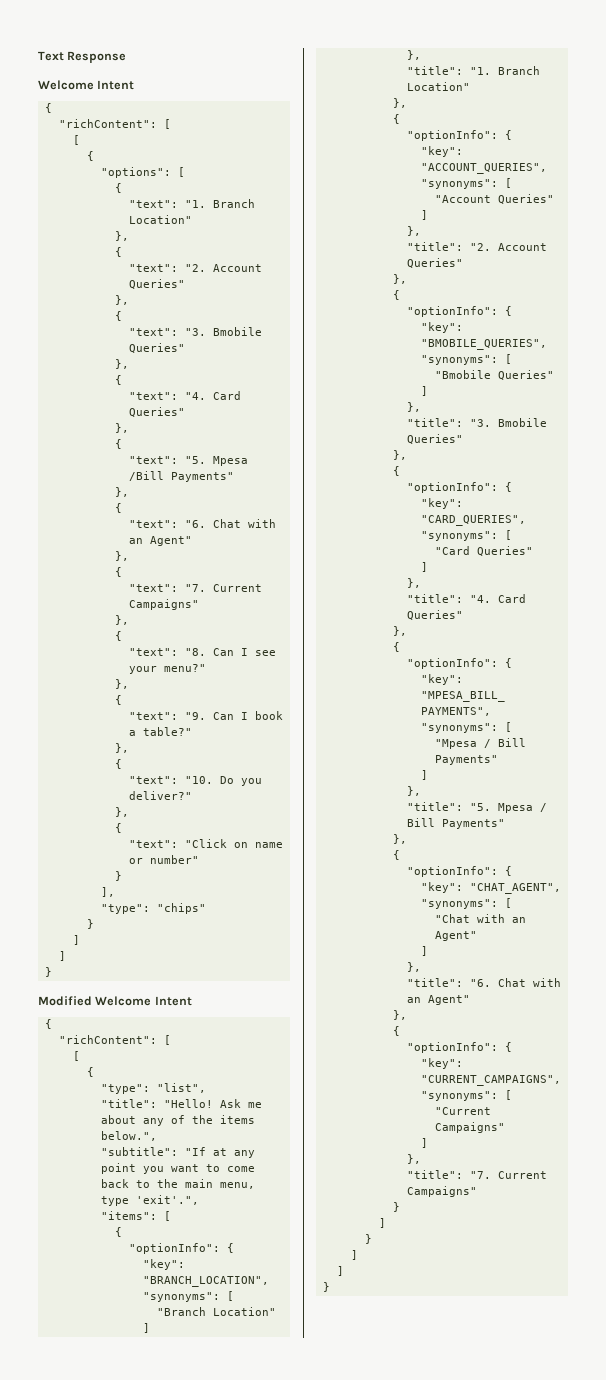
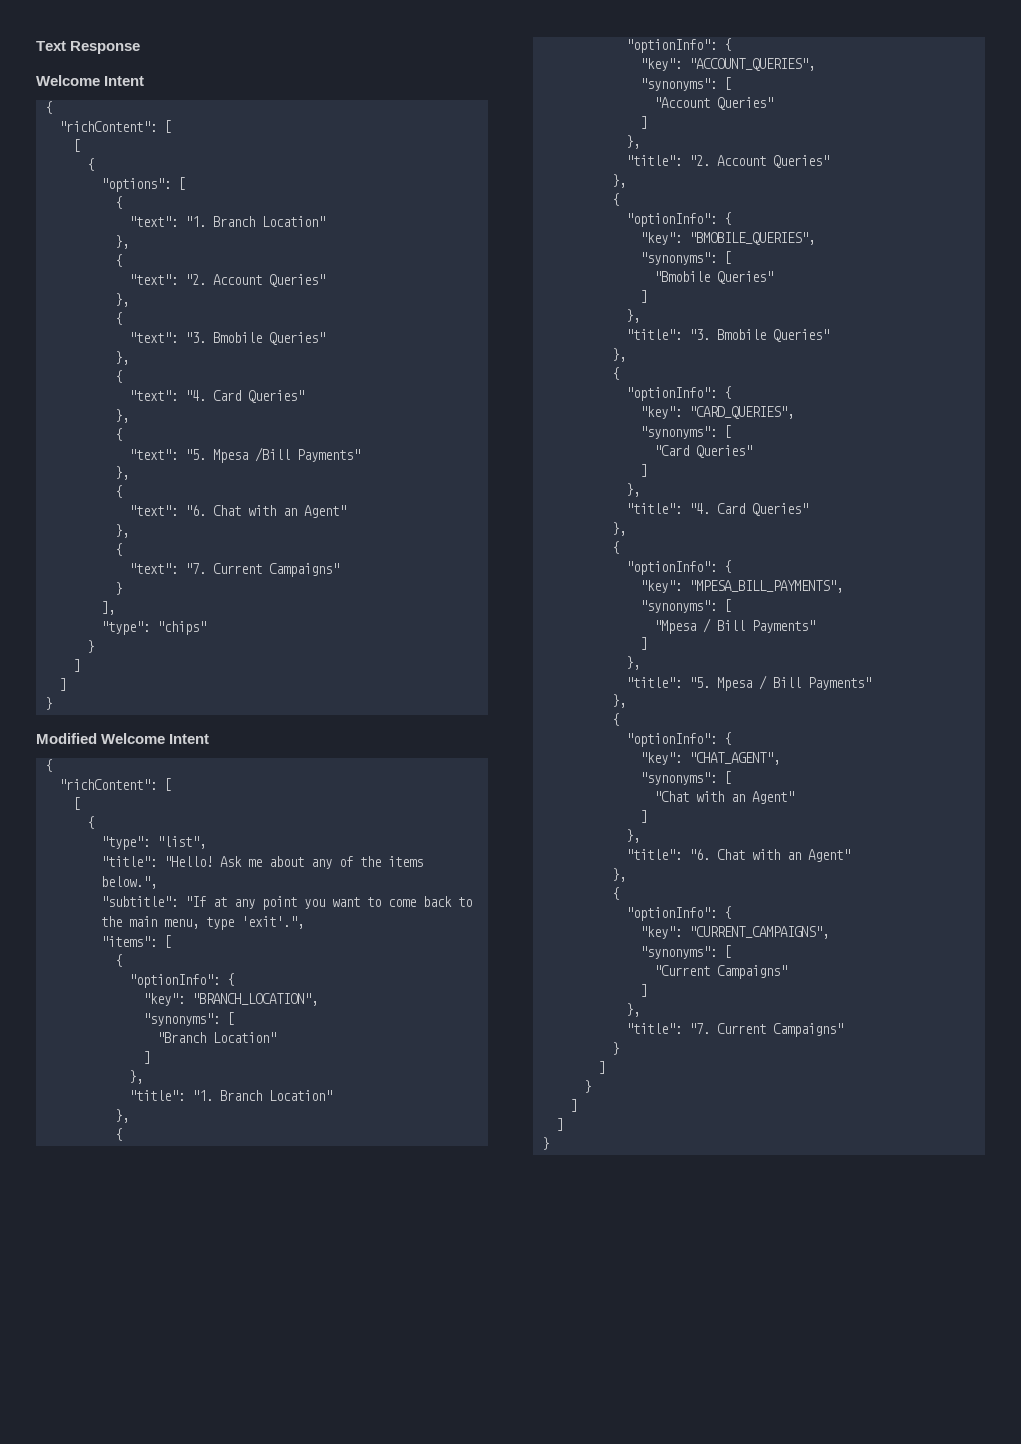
  "text": "7. Current Campaigns"
- },
- {
- "text": "8. Can I see your menu?"
- },
- {
- "text": "9. Can I book a table?"
- },
- {
- "text": "10. Do you deliver?"
- },
- {
- "text": "Click on name or number"

